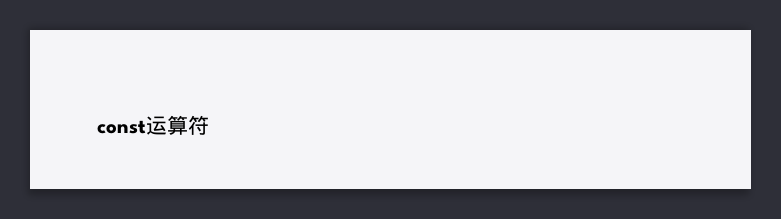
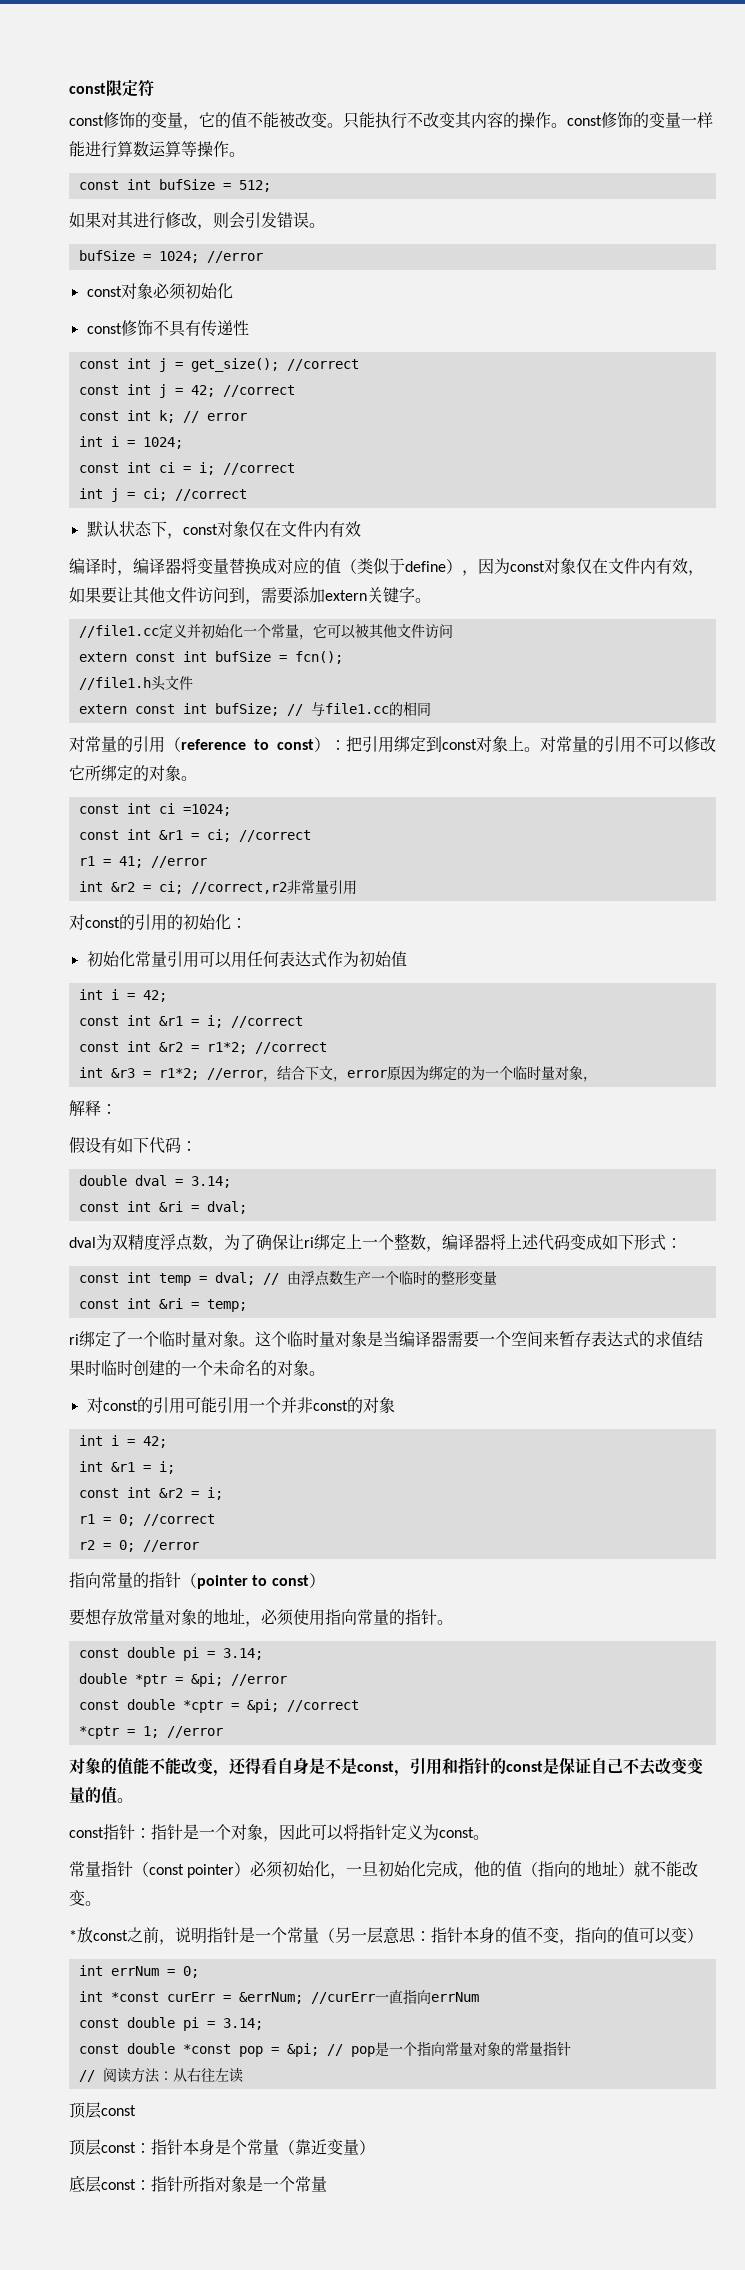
- const运算符
+ const限定符
+ const修饰的变量，它的值不能被改变。只能执行不改变其内容的操作。const修饰的变量一样能进行算数运算等操作。
+ const int bufSize = 512;
+ 如果对其进行修改，则会引发错误。
+ bufSize = 1024; //error
+ const对象必须初始化
+ const修饰不具有传递性
+ const int j = get_size(); //correct
+ const int j = 42; //correct
+ const int k; // error
+ int i = 1024;
+ const int ci = i; //correct
+ int j = ci; //correct
+ 默认状态下，const对象仅在文件内有效
+ 编译时，编译器将变量替换成对应的值（类似于define），因为const对象仅在文件内有效，如果要让其他文件访问到，需要添加extern关键字。
+ //file1.cc定义并初始化一个常量，它可以被其他文件访问
+ extern const int bufSize = fcn();
+ //file1.h头文件
+ extern const int bufSize; // 与file1.cc的相同
+ 对常量的引用（reference to const）：把引用绑定到const对象上。对常量的引用不可以修改它所绑定的对象。
+ const int ci =1024;
+ const int &r1 = ci; //correct
+ r1 = 41; //error
+ int &r2 = ci; //correct,r2非常量引用
+ 对const的引用的初始化：
+ 初始化常量引用可以用任何表达式作为初始值
+ int i = 42;
+ const int &r1 = i; //correct
+ const int &r2 = r1*2; //correct
+ int &r3 = r1*2; //error，结合下文，error原因为绑定的为一个临时量对象，
+ 解释：
+ 假设有如下代码：
+ double dval = 3.14;
+ const int &ri = dval;
+ dval为双精度浮点数，为了确保让ri绑定上一个整数，编译器将上述代码变成如下形式：
+ const int temp = dval; // 由浮点数生产一个临时的整形变量
+ const int &ri = temp;
+ ri绑定了一个临时量对象。这个临时量对象是当编译器需要一个空间来暂存表达式的求值结果时临时创建的一个未命名的对象。
+ 对const的引用可能引用一个并非const的对象
+ int i = 42;
+ int &r1 = i;
+ const int &r2 = i;
+ r1 = 0; //correct
+ r2 = 0; //error
+ 指向常量的指针（pointer to const）
+ 要想存放常量对象的地址，必须使用指向常量的指针。
+ const double pi = 3.14;
+ double *ptr = &pi; //error
+ const double *cptr = &pi; //correct
+ *cptr = 1; //error
+ 对象的值能不能改变，还得看自身是不是const，引用和指针的const是保证自己不去改变变量的值。
+ const指针：指针是一个对象，因此可以将指针定义为const。
+ 常量指针（const pointer）必须初始化，一旦初始化完成，他的值（指向的地址）就不能改变。
+ *放const之前，说明指针是一个常量（另一层意思：指针本身的值不变，指向的值可以变）
+ int errNum = 0;
+ int *const curErr = &errNum; //curErr一直指向errNum
+ const double pi = 3.14;
+ const double *const pop = &pi; // pop是一个指向常量对象的常量指针
+ // 阅读方法：从右往左读
+ 顶层const
+ 顶层const：指针本身是个常量（靠近变量）
+ 底层const：指针所指对象是一个常量

